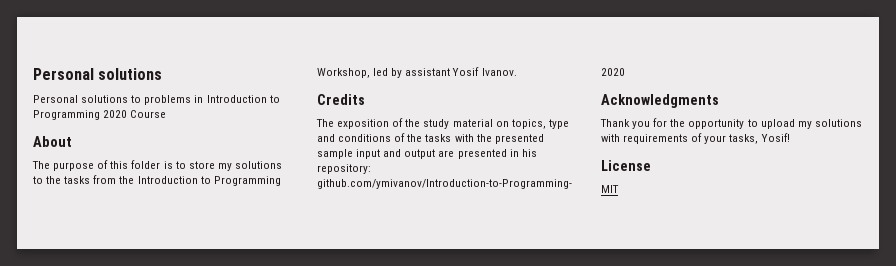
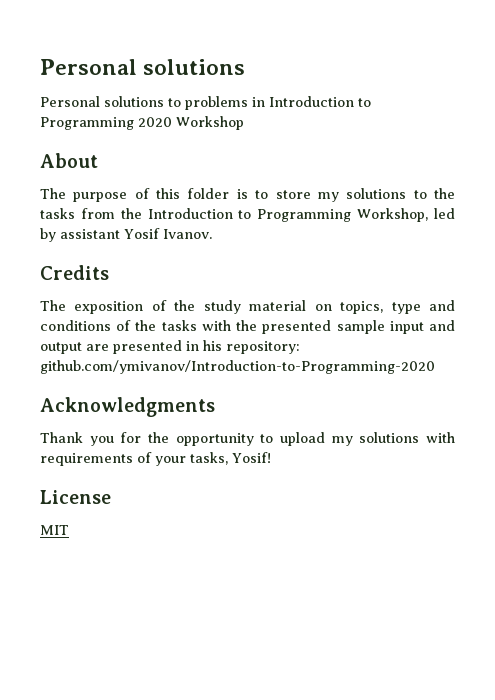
- Personal solutions to problems in Introduction to Programming 2020 Course
+ Personal solutions to problems in Introduction to Programming 2020 Workshop

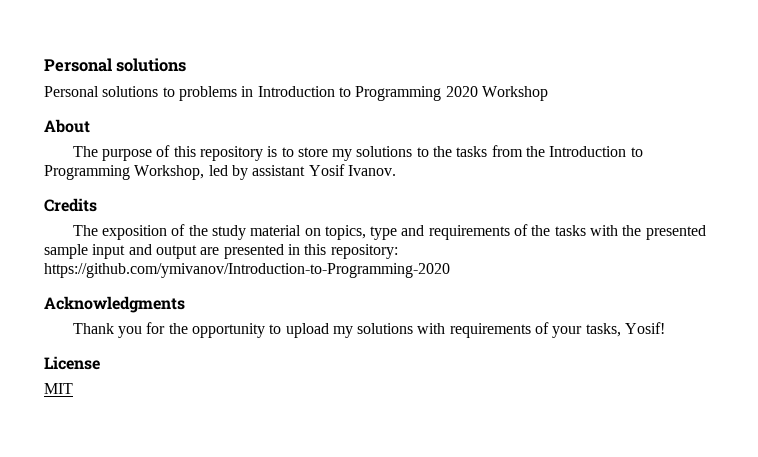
- The purpose of this folder is to store my solutions to the tasks from the Introduction to Programming Workshop, led by assistant Yosif Ivanov.
+ The purpose of this repository is to store my solutions to the tasks from the Introduction to Programming Workshop, led by assistant Yosif Ivanov.
- The exposition of the study material on topics, type and conditions of the tasks with the presented sample input and output are presented in his repository: github.com/ymivanov/Introduction-to-Programming-2020
+ The exposition of the study material on topics, type and requirements of the tasks with the presented sample input and output are presented in this repository: https://github.com/ymivanov/Introduction-to-Programming-2020

